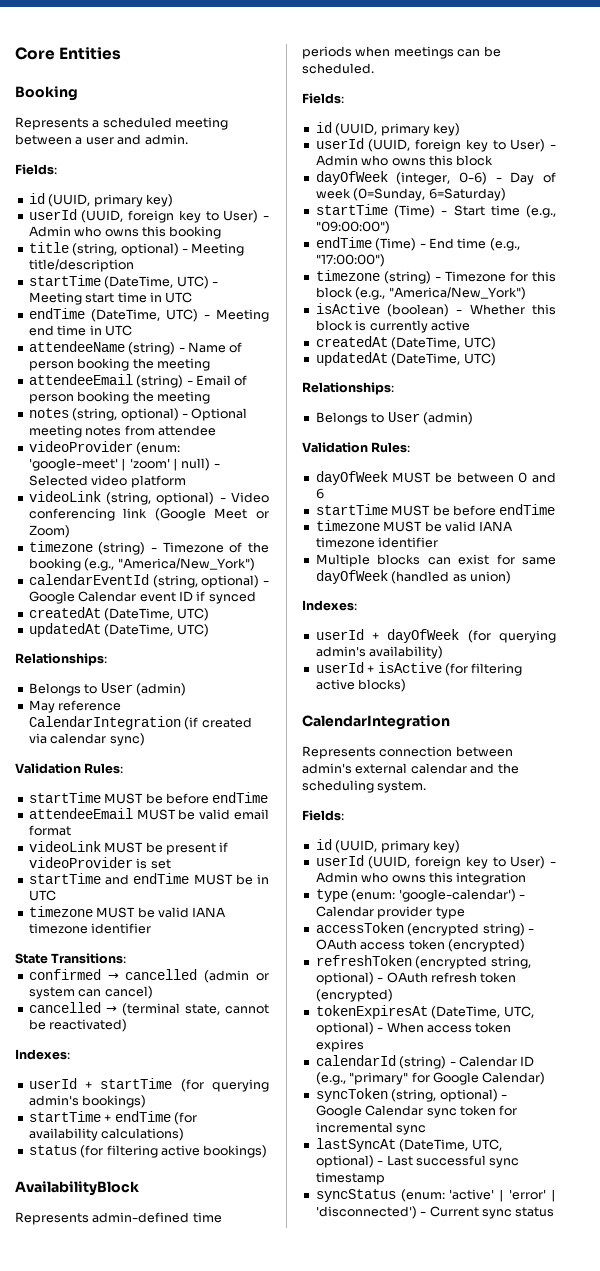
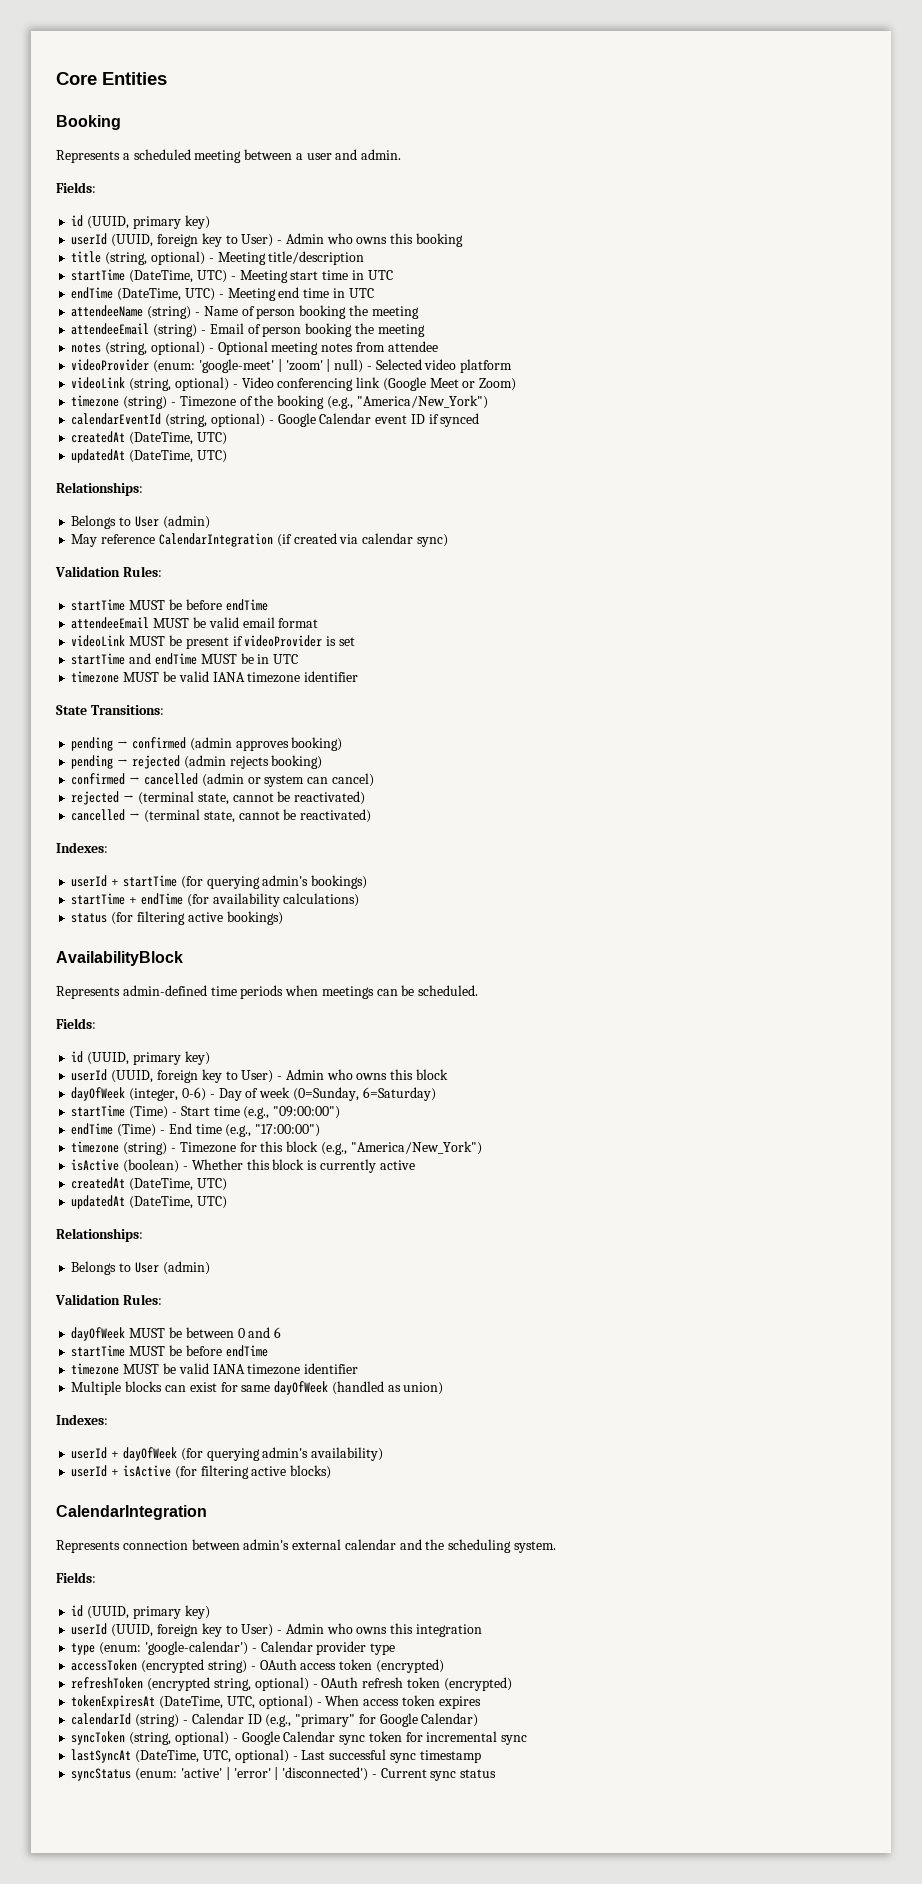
+ pending → confirmed (admin approves booking)
+ pending → rejected (admin rejects booking)
+ rejected → (terminal state, cannot be reactivated)

